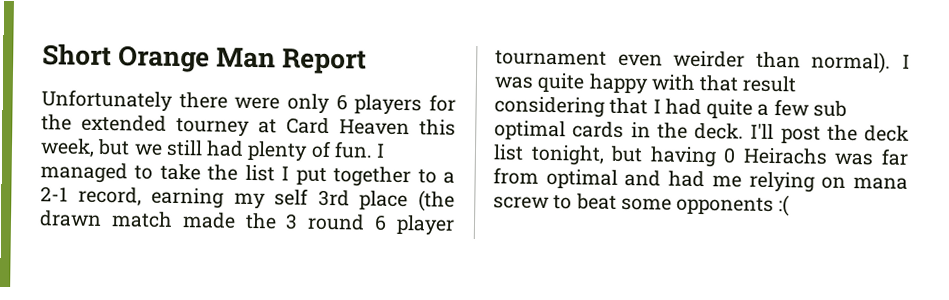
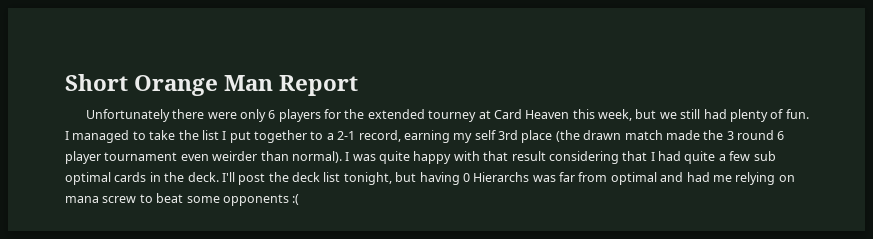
- I'll post the deck list tonight, but having 0 Heirachs was far from optimal and had me relying on mana screw to beat some opponents :(
+ I'll post the deck list tonight, but having 0 Hierarchs was far from optimal and had me relying on mana screw to beat some opponents :(

